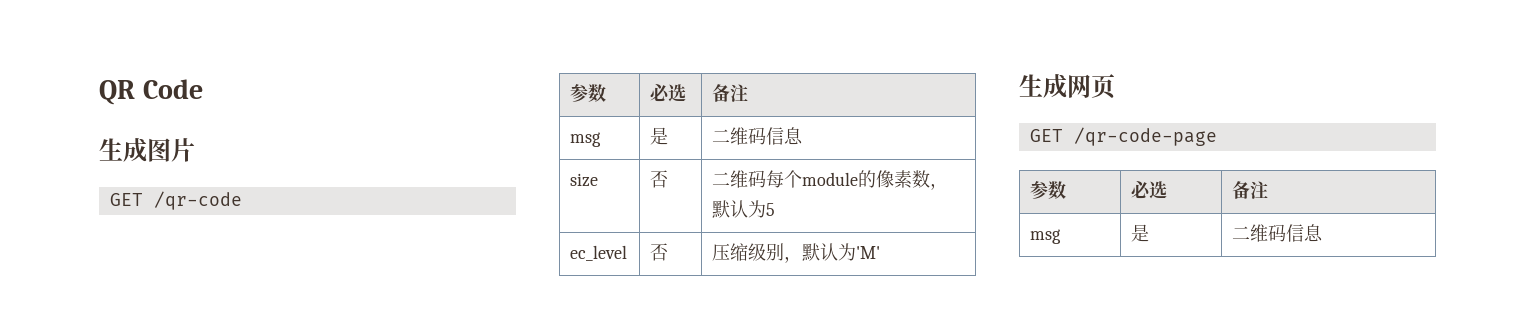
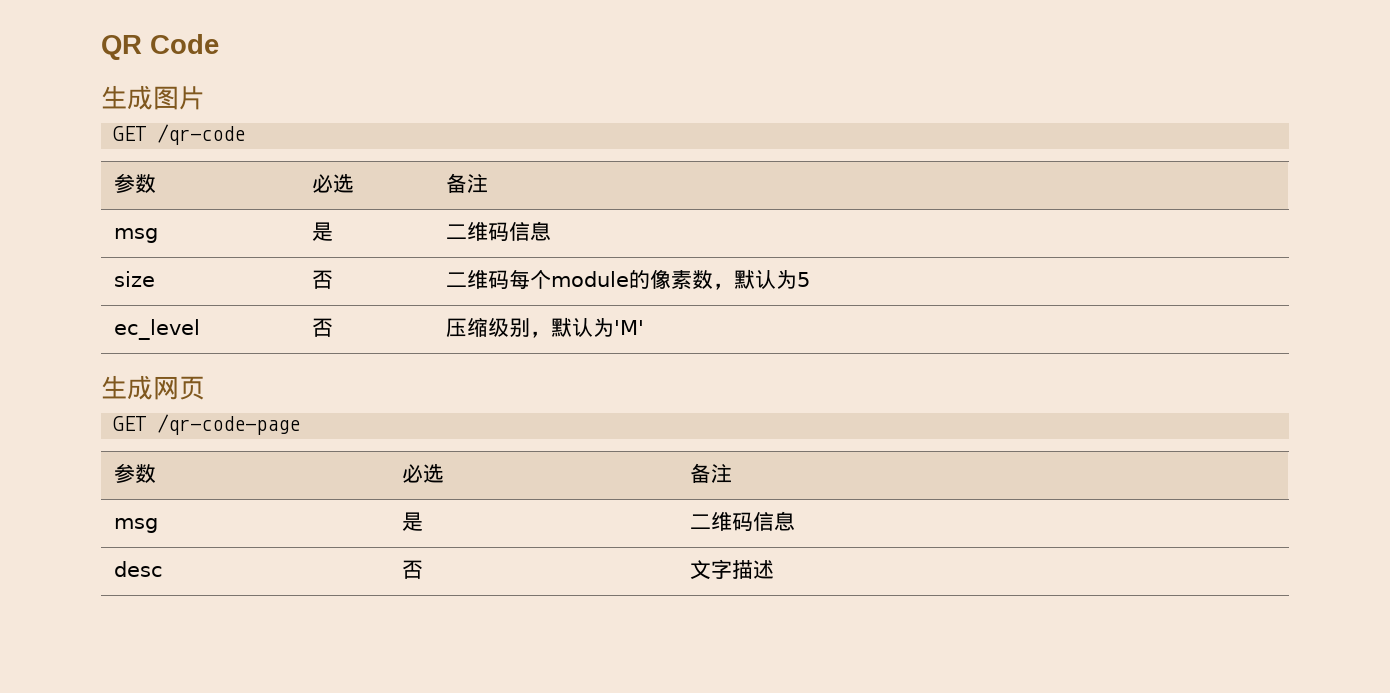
+ desc | 否 | 文字描述

